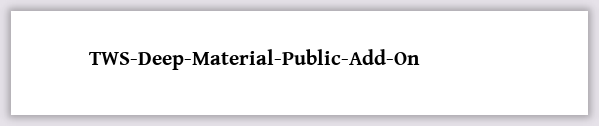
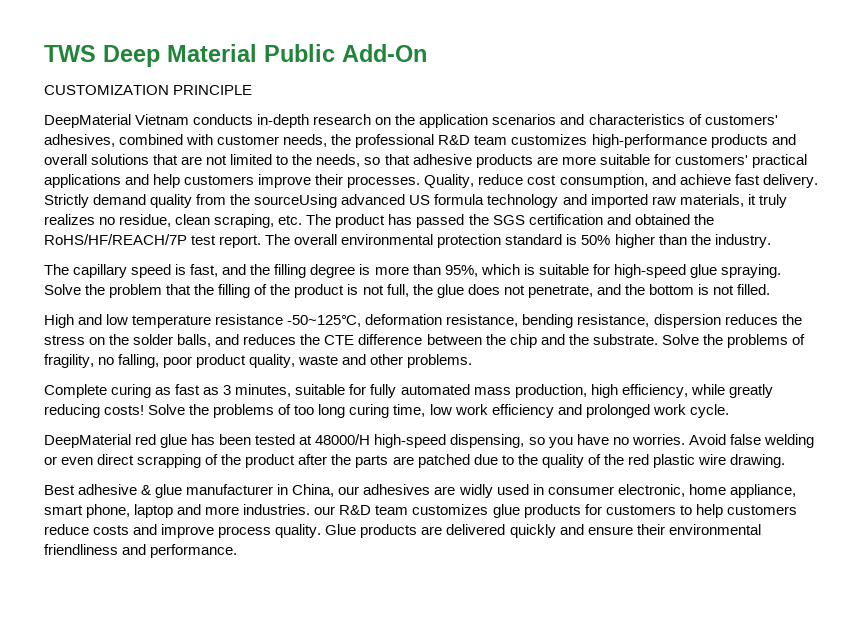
- TWS-Deep-Material-Public-Add-On
+ TWS Deep Material Public Add-On
+ CUSTOMIZATION PRINCIPLE
+ DeepMaterial Vietnam conducts in-depth research on the application scenarios and characteristics of customers' adhesives, combined with customer needs, the professional R&D team customizes high-performance products and overall solutions that are not limited to the needs, so that adhesive products are more suitable for customers' practical applications and help customers improve their processes. Quality, reduce cost consumption, and achieve fast delivery. Strictly demand quality from the sourceUsing advanced US formula technology and imported raw materials, it truly realizes no residue, clean scraping, etc. The product has passed the SGS certification and obtained the RoHS/HF/REACH/7P test report. The overall environmental protection standard is 50% higher than the industry.
+ The capillary speed is fast, and the filling degree is more than 95%, which is suitable for high-speed glue spraying. Solve the problem that the filling of the product is not full, the glue does not penetrate, and the bottom is not filled.
+ High and low temperature resistance -50~125℃, deformation resistance, bending resistance, dispersion reduces the stress on the solder balls, and reduces the CTE difference between the chip and the substrate. Solve the problems of fragility, no falling, poor product quality, waste and other problems.
+ Complete curing as fast as 3 minutes, suitable for fully automated mass production, high efficiency, while greatly reducing costs! Solve the problems of too long curing time, low work efficiency and prolonged work cycle.
+ DeepMaterial red glue has been tested at 48000/H high-speed dispensing, so you have no worries. Avoid false welding or even direct scrapping of the product after the parts are patched due to the quality of the red plastic wire drawing.
+ Best adhesive & glue manufacturer in China, our adhesives are widly used in consumer electronic, home appliance, smart phone, laptop and more industries. our R&D team customizes glue products for customers to help customers reduce costs and improve process quality. Glue products are delivered quickly and ensure their environmental friendliness and performance.

